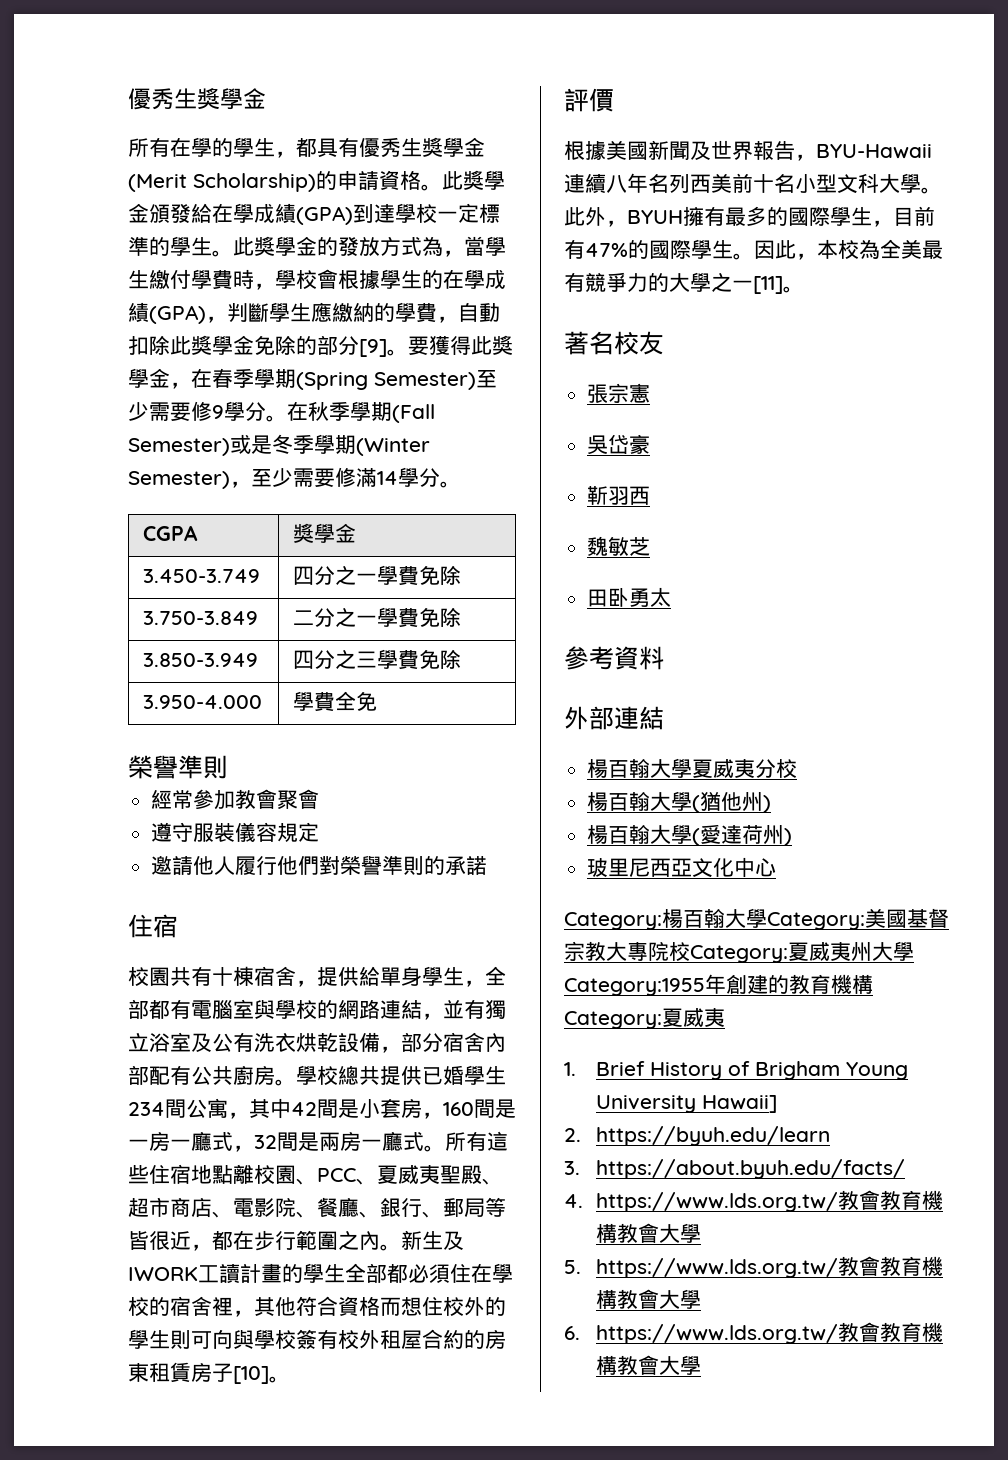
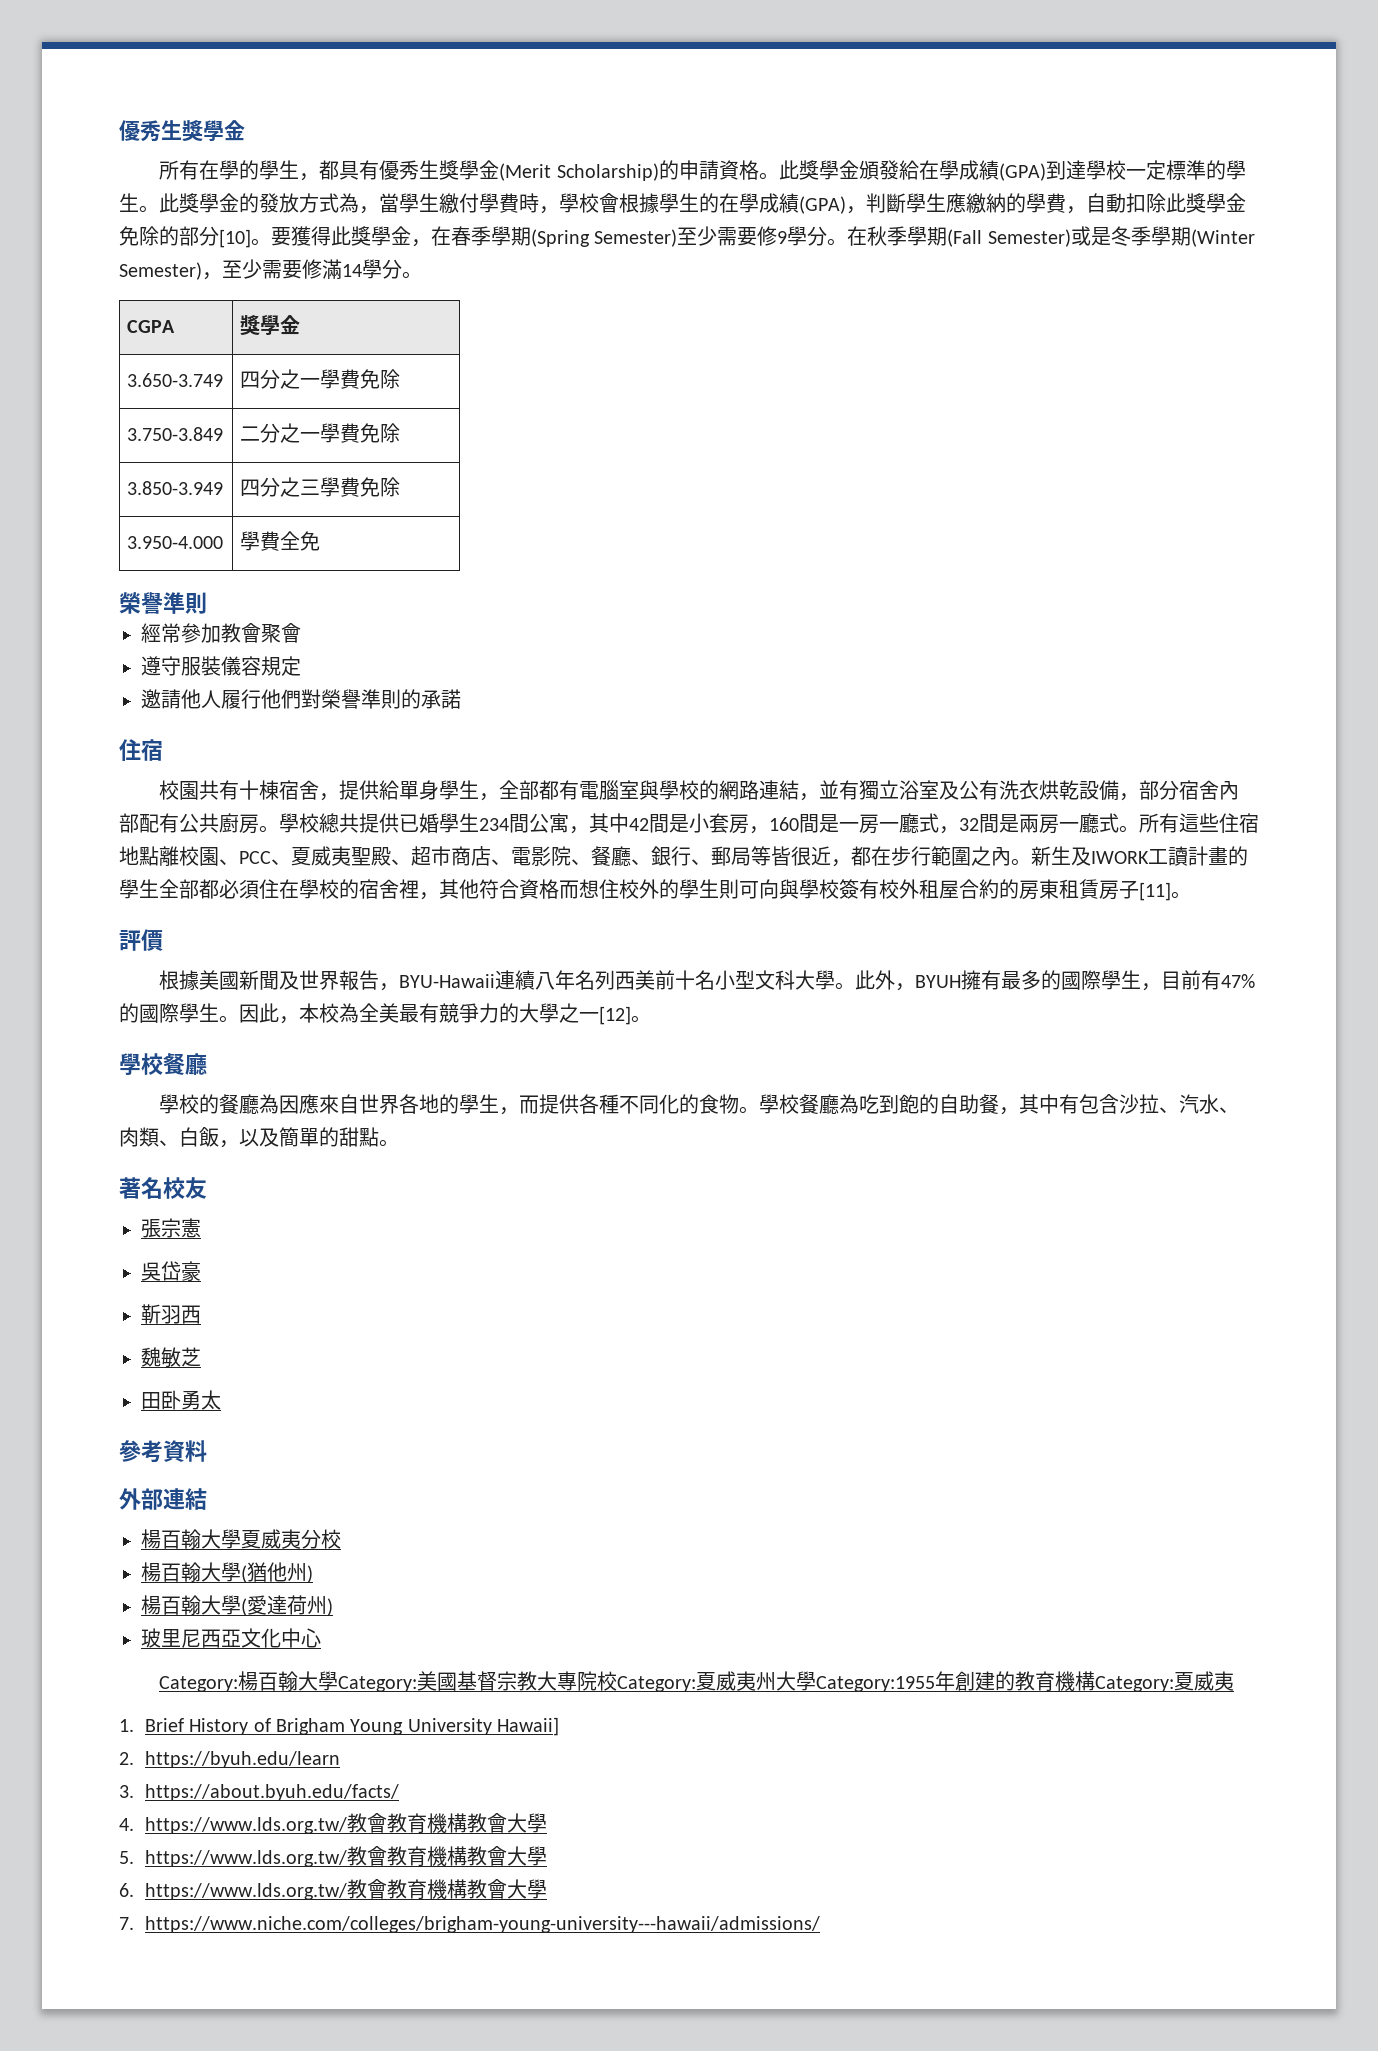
- 此獎學金的發放方式為，當學生繳付學費時，學校會根據學生的在學成績(GPA)，判斷學生應繳納的學費，自動扣除此獎學金免除的部分[9]。
+ 此獎學金的發放方式為，當學生繳付學費時，學校會根據學生的在學成績(GPA)，判斷學生應繳納的學費，自動扣除此獎學金免除的部分[10]。
- 3.450-3.749 | 四分之一學費免除
+ 3.650-3.749 | 四分之一學費免除
- 新生及IWORK工讀計畫的學生全部都必須住在學校的宿舍裡，其他符合資格而想住校外的學生則可向與學校簽有校外租屋合約的房東租賃房子[10]。
+ 新生及IWORK工讀計畫的學生全部都必須住在學校的宿舍裡，其他符合資格而想住校外的學生則可向與學校簽有校外租屋合約的房東租賃房子[11]。
- 因此，本校為全美最有競爭力的大學之一[11]。
+ 因此，本校為全美最有競爭力的大學之一[12]。
+ 學校餐廳
+ 學校的餐廳為因應來自世界各地的學生，而提供各種不同化的食物。學校餐廳為吃到飽的自助餐，其中有包含沙拉、汽水、肉類、白飯，以及簡單的甜點。
+ 7. https://www.niche.com/colleges/brigham-young-university---hawaii/admissions/

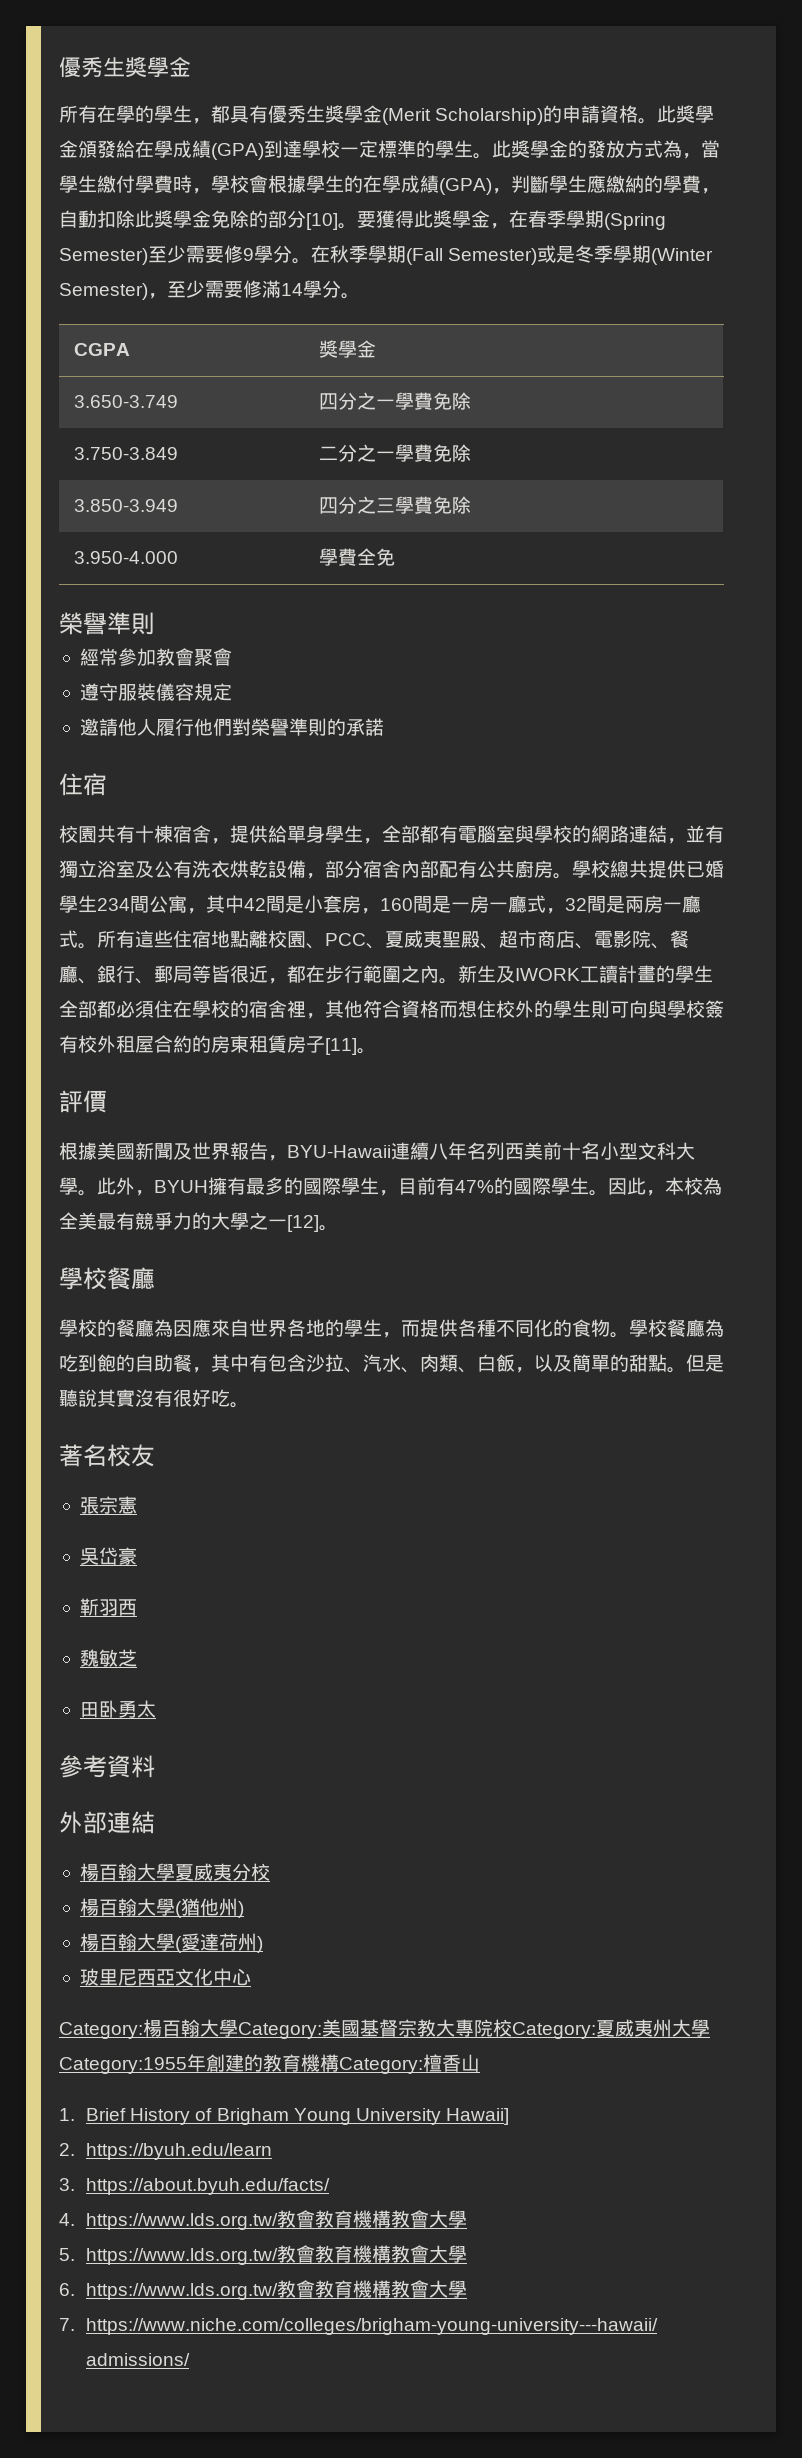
+ 但是聽說其實沒有很好吃。
- Category:楊百翰大學Category:美國基督宗教大專院校Category:夏威夷州大學Category:1955年創建的教育機構Category:夏威夷
+ Category:楊百翰大學Category:美國基督宗教大專院校Category:夏威夷州大學Category:1955年創建的教育機構Category:檀香山

